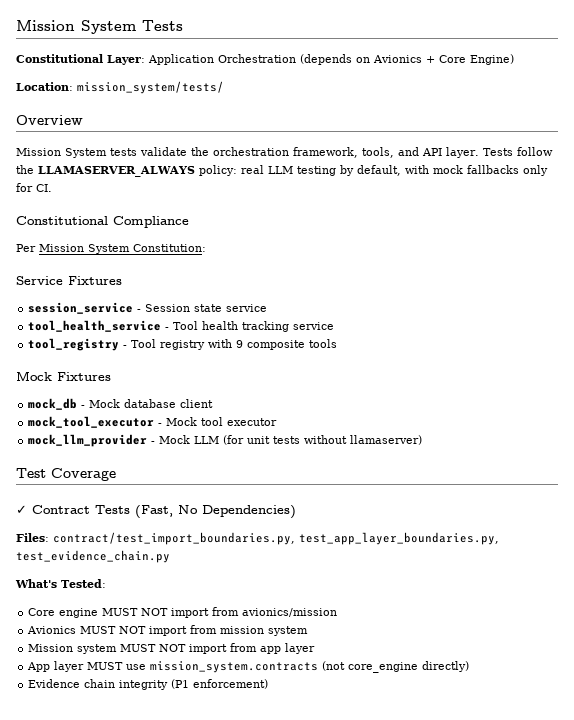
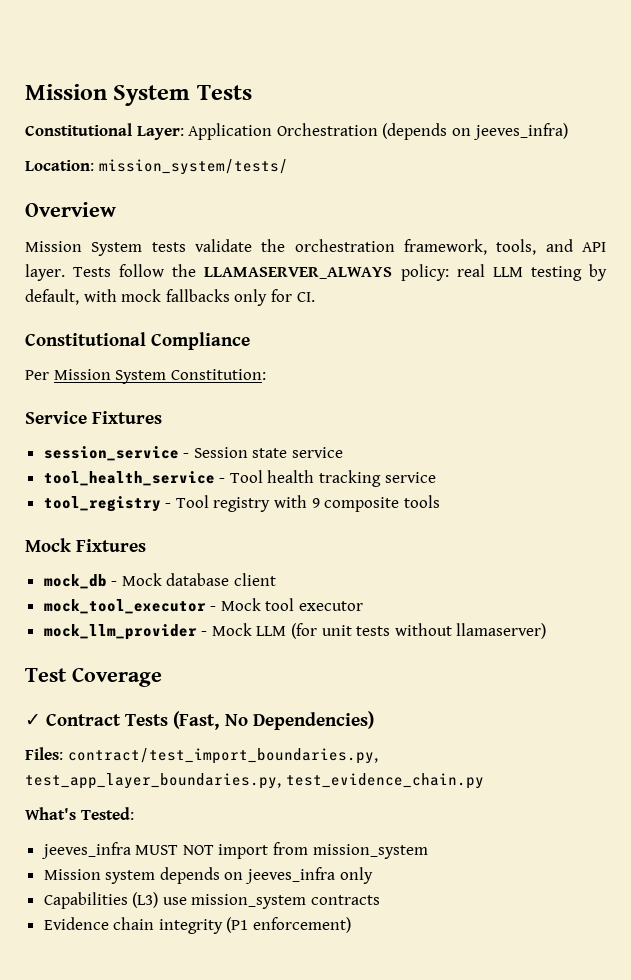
- Constitutional Layer: Application Orchestration (depends on Avionics + Core Engine)
+ Constitutional Layer: Application Orchestration (depends on jeeves_infra)
- Core engine MUST NOT import from avionics/mission
- Avionics MUST NOT import from mission system
- Mission system MUST NOT import from app layer
- App layer MUST use mission_system.contracts (not core_engine directly)
+ jeeves_infra MUST NOT import from mission_system
+ Mission system depends on jeeves_infra only
+ Capabilities (L3) use mission_system contracts

